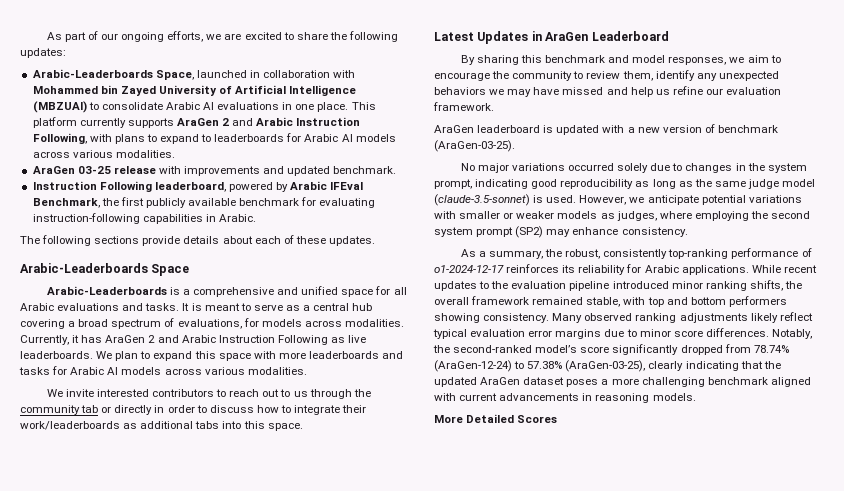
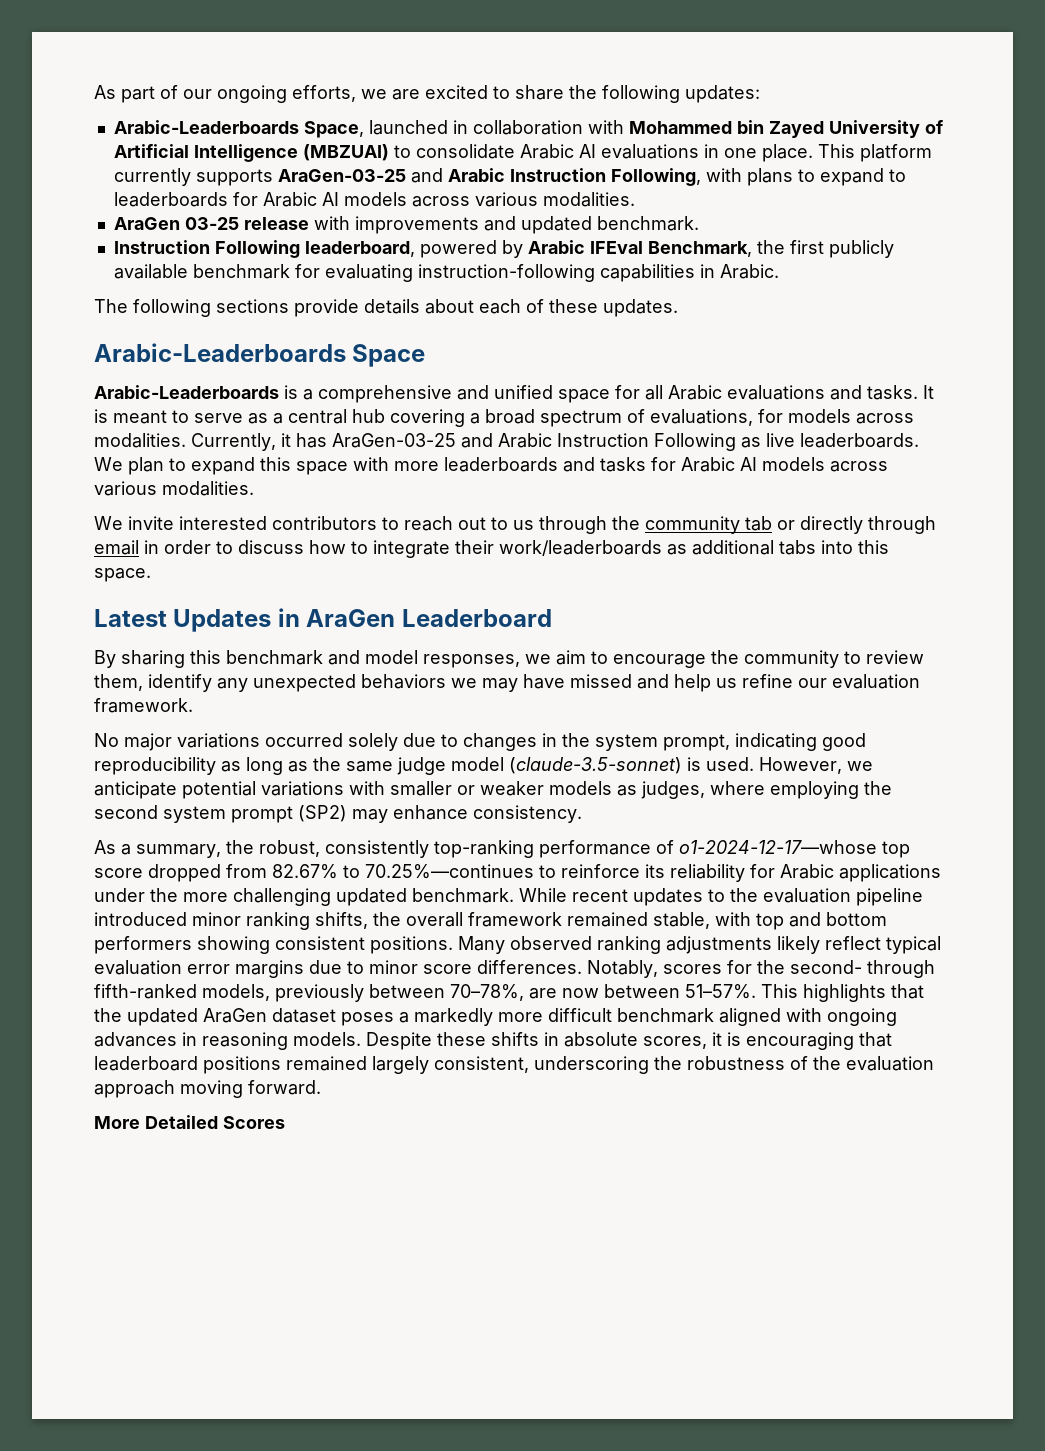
- This platform currently supports AraGen 2 and Arabic Instruction Following, with plans to expand to leaderboards for Arabic AI models across various modalities.
+ This platform currently supports AraGen-03-25 and Arabic Instruction Following, with plans to expand to leaderboards for Arabic AI models across various modalities.
- Currently, it has AraGen 2 and Arabic Instruction Following as live leaderboards.
+ Currently, it has AraGen-03-25 and Arabic Instruction Following as live leaderboards.
- We invite interested contributors to reach out to us through the community tab or directly in order to discuss how to integrate their work/leaderboards as additional tabs into this space.
+ We invite interested contributors to reach out to us through the community tab or directly through email in order to discuss how to integrate their work/leaderboards as additional tabs into this space.
- AraGen leaderboard is updated with a new version of benchmark (AraGen-03-25).
- As a summary, the robust, consistently top-ranking performance of o1-2024-12-17 reinforces its reliability for Arabic applications.
+ As a summary, the robust, consistently top-ranking performance of o1-2024-12-17—whose top score dropped from 82.67% to 70.25%—continues to reinforce its reliability for Arabic applications under the more challenging updated benchmark.
- While recent updates to the evaluation pipeline introduced minor ranking shifts, the overall framework remained stable, with top and bottom performers showing consistency.
+ While recent updates to the evaluation pipeline introduced minor ranking shifts, the overall framework remained stable, with top and bottom performers showing consistent positions.
- Notably, the second-ranked model’s score significantly dropped from 78.74% (AraGen-12-24) to 57.38% (AraGen-03-25), clearly indicating that the updated AraGen dataset poses a more challenging benchmark aligned with current advancements in reasoning models.
+ Notably, scores for the second- through fifth-ranked models, previously between 70–78%, are now between 51–57%. This highlights that the updated AraGen dataset poses a markedly more difficult benchmark aligned with ongoing advances in reasoning models. Despite these shifts in absolute scores, it is encouraging that leaderboard positions remained largely consistent, underscoring the robustness of the evaluation approach moving forward.

